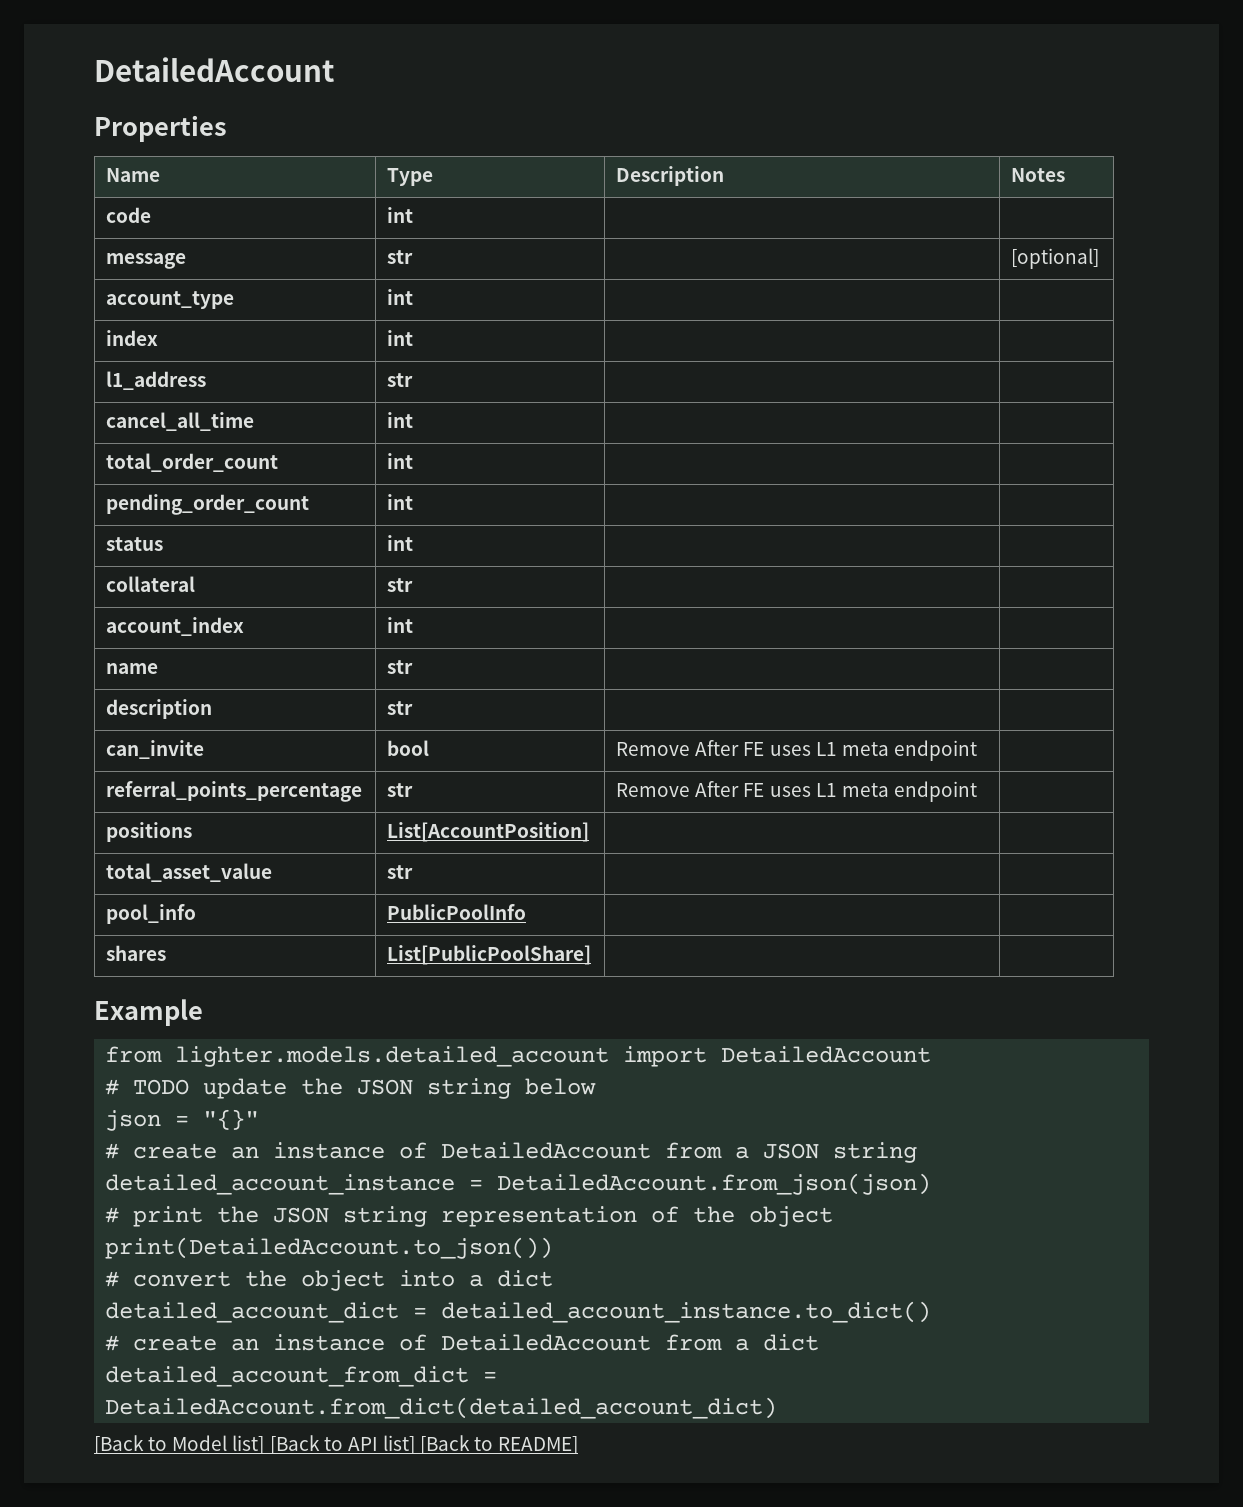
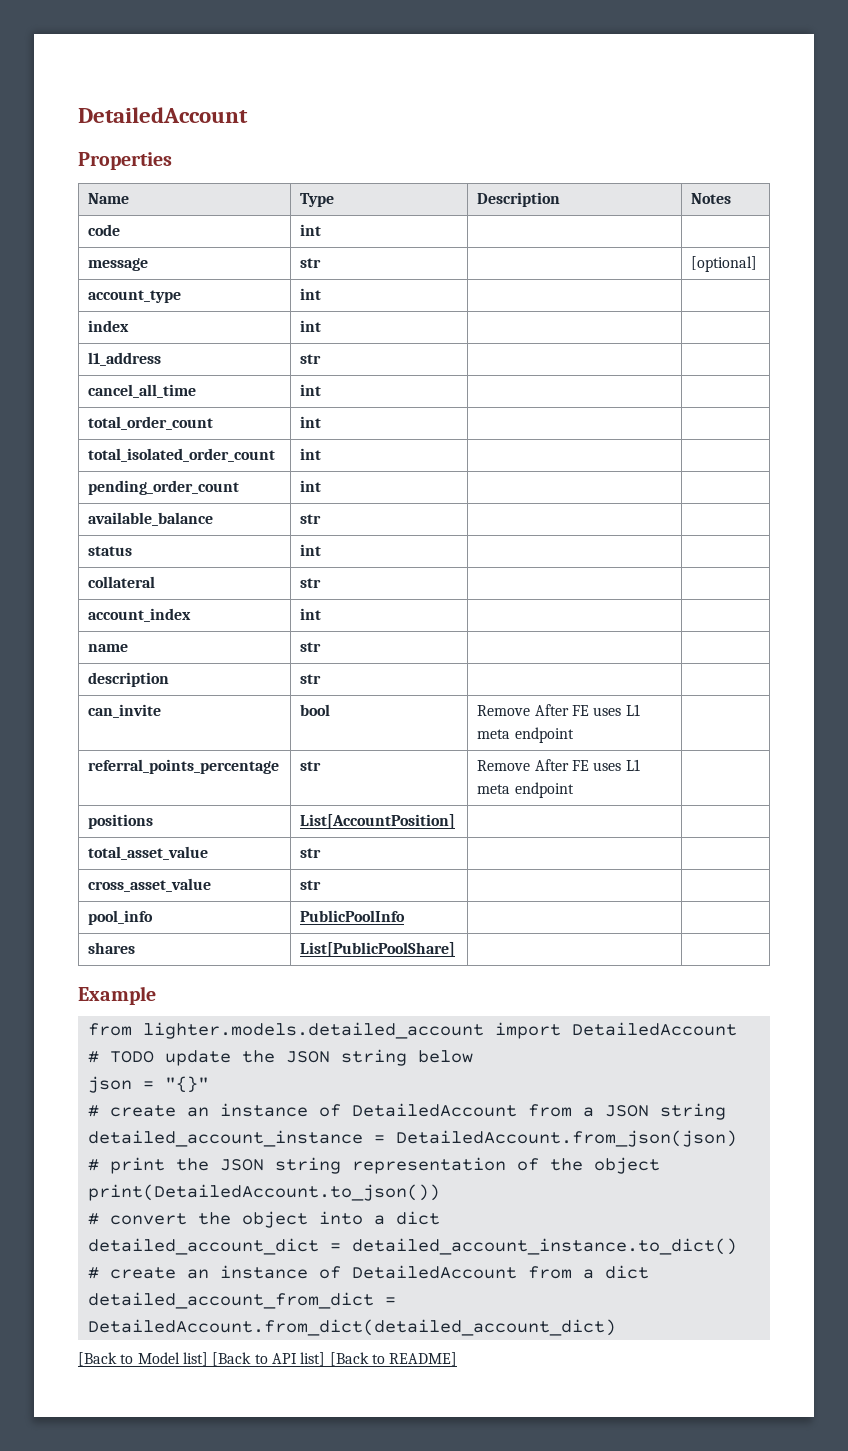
+ total_isolated_order_count | int | |
+ available_balance | str | |
+ cross_asset_value | str | |

